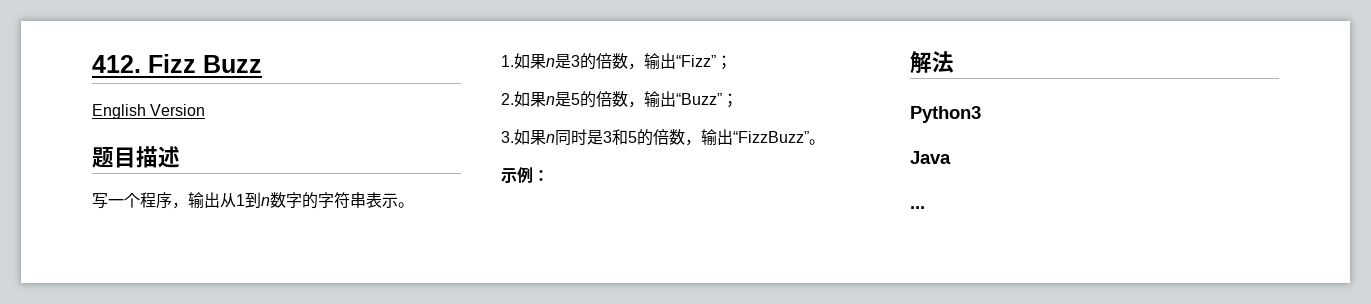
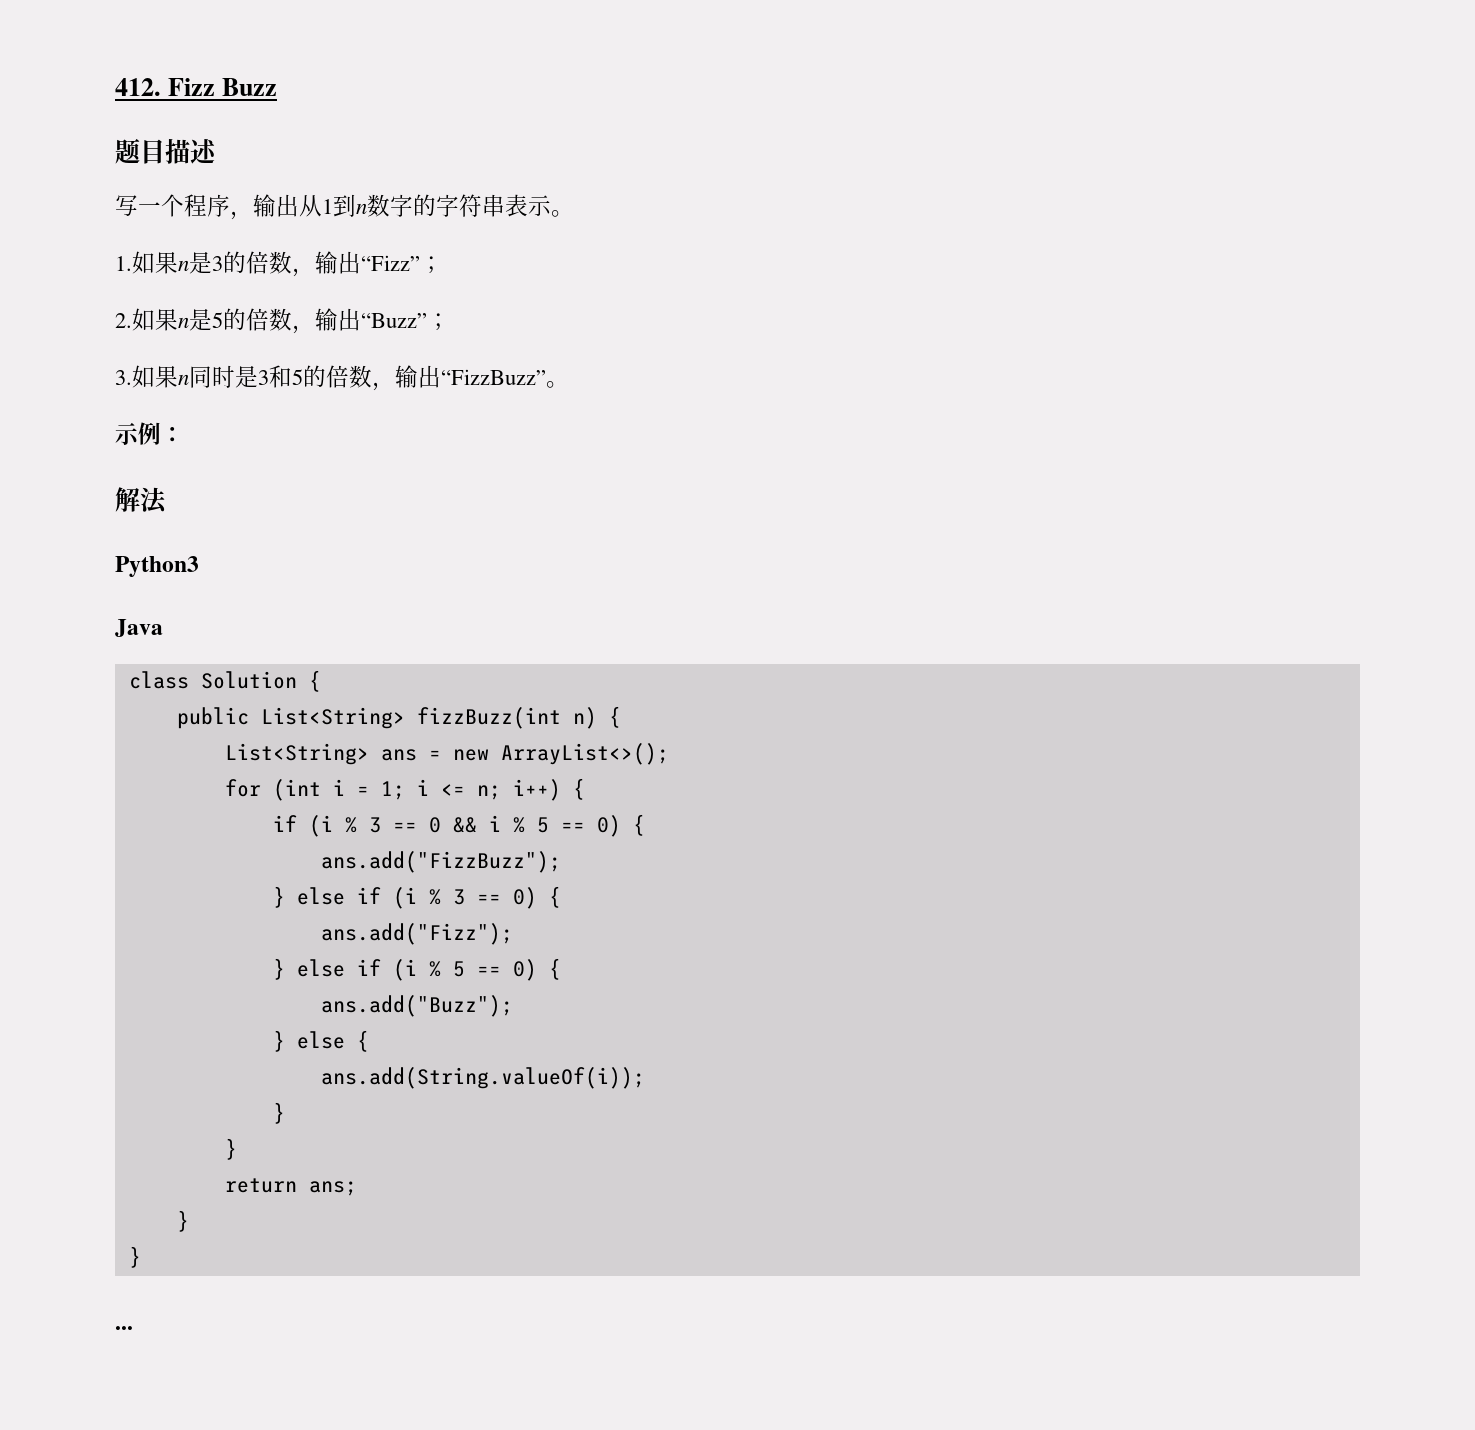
- English Version
+ class Solution {
+ public List<String> fizzBuzz(int n) {
+ List<String> ans = new ArrayList<>();
+ for (int i = 1; i <= n; i++) {
+ if (i % 3 == 0 && i % 5 == 0) {
+ ans.add("FizzBuzz");
+ } else if (i % 3 == 0) {
+ ans.add("Fizz");
+ } else if (i % 5 == 0) {
+ ans.add("Buzz");
+ } else {
+ ans.add(String.valueOf(i));
+ }
+ }
+ return ans;
+ }
+ }

